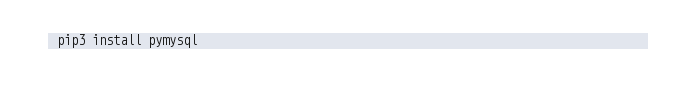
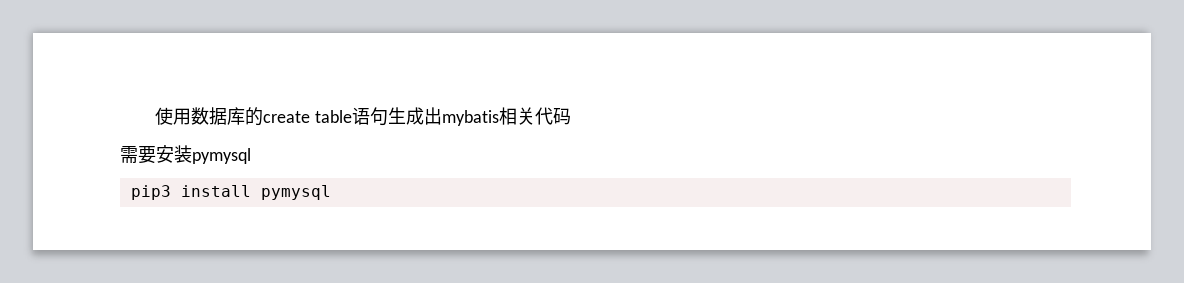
+ 使用数据库的create table语句生成出mybatis相关代码
+ 需要安装pymysql

